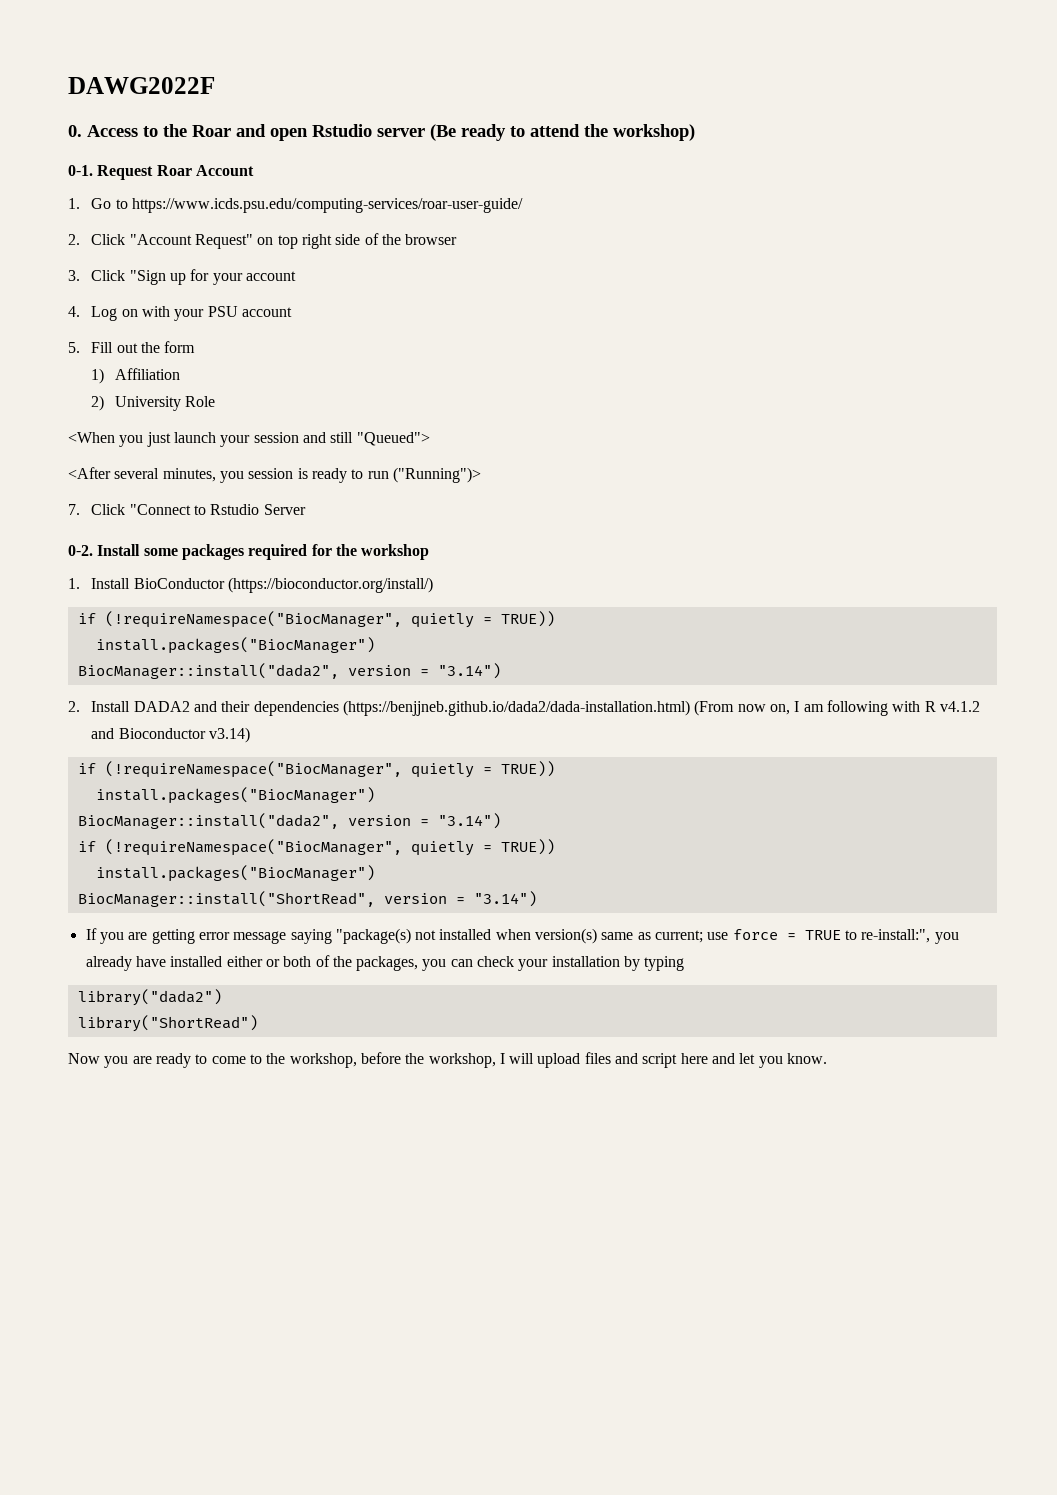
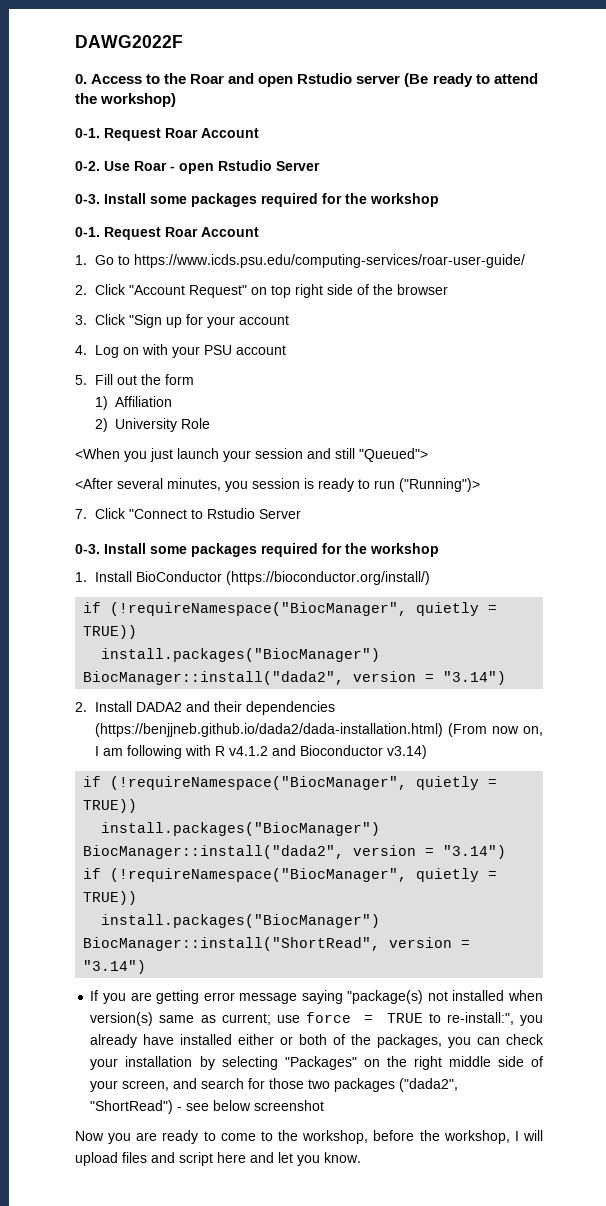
+ 0-2. Use Roar - open Rstudio Server
+ 0-3. Install some packages required for the workshop
+ 0-1. Request Roar Account
  7. Click "Connect to Rstudio Server
- 0-2.
+ 0-3.
- If you are getting error message saying "package(s) not installed when version(s) same as current; use force = TRUE to re-install:", you already have installed either or both of the packages, you can check your installation by typing
- library("dada2")
- library("ShortRead")
+ If you are getting error message saying "package(s) not installed when version(s) same as current; use force = TRUE to re-install:", you already have installed either or both of the packages, you can check your installation by selecting "Packages" on the right middle side of your screen, and search for those two packages ("dada2", "ShortRead") - see below screenshot

